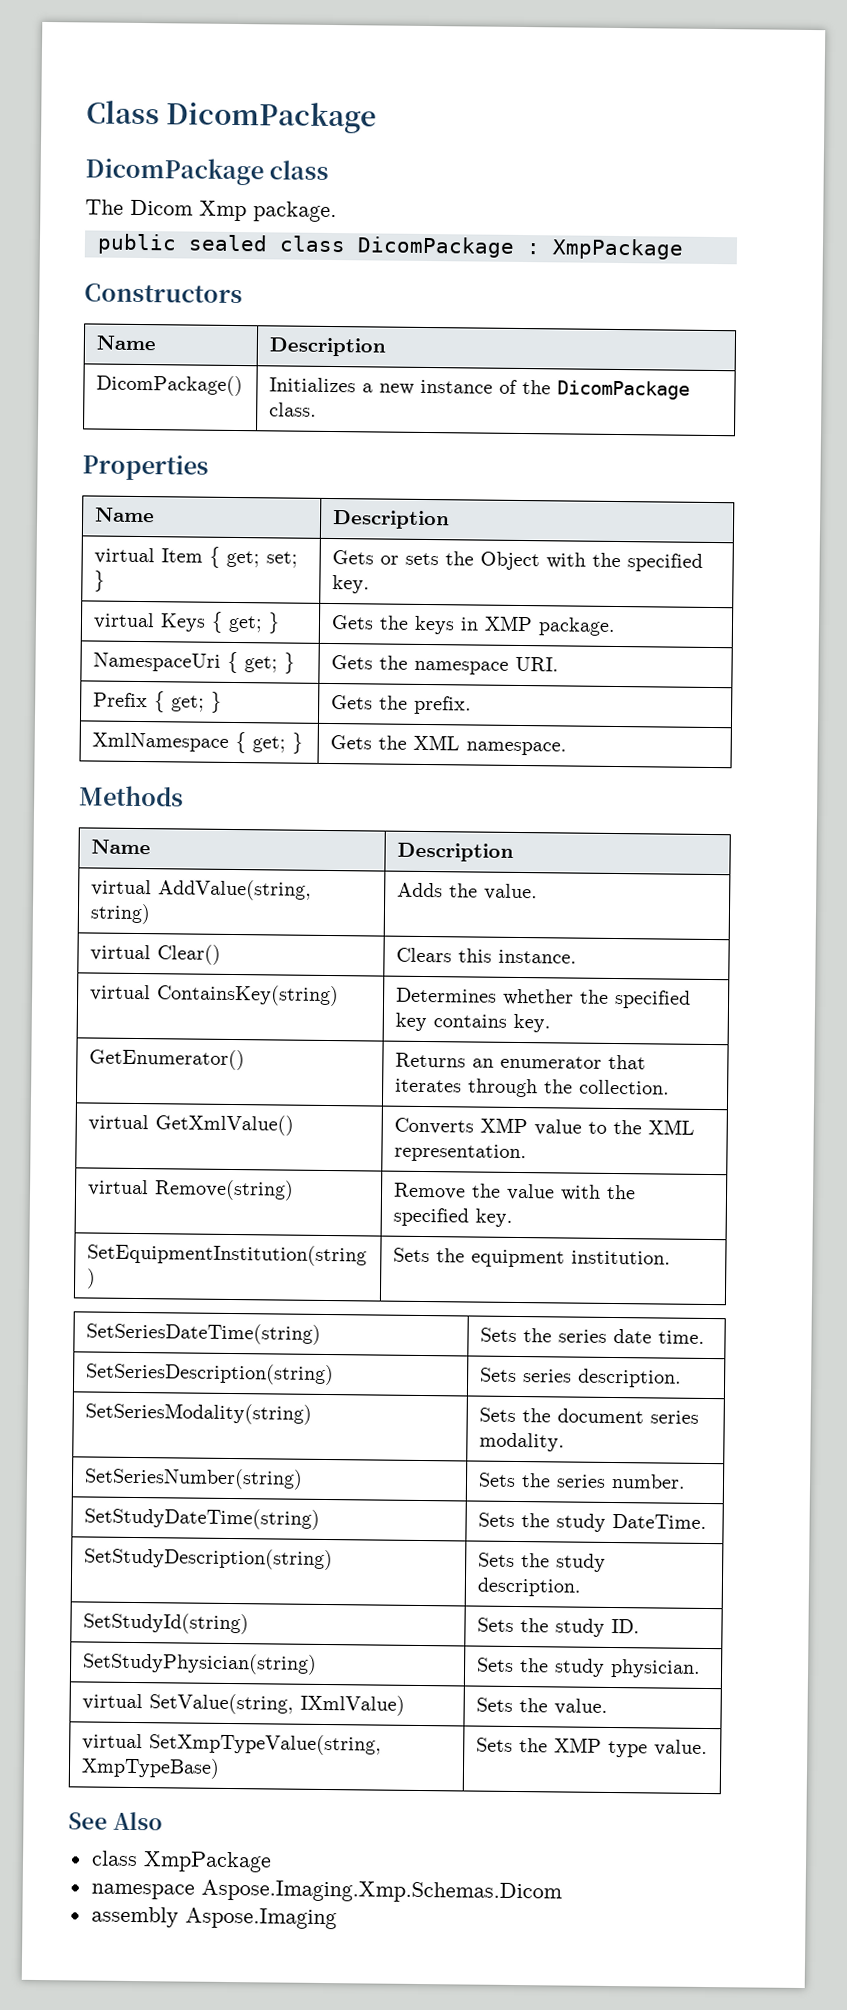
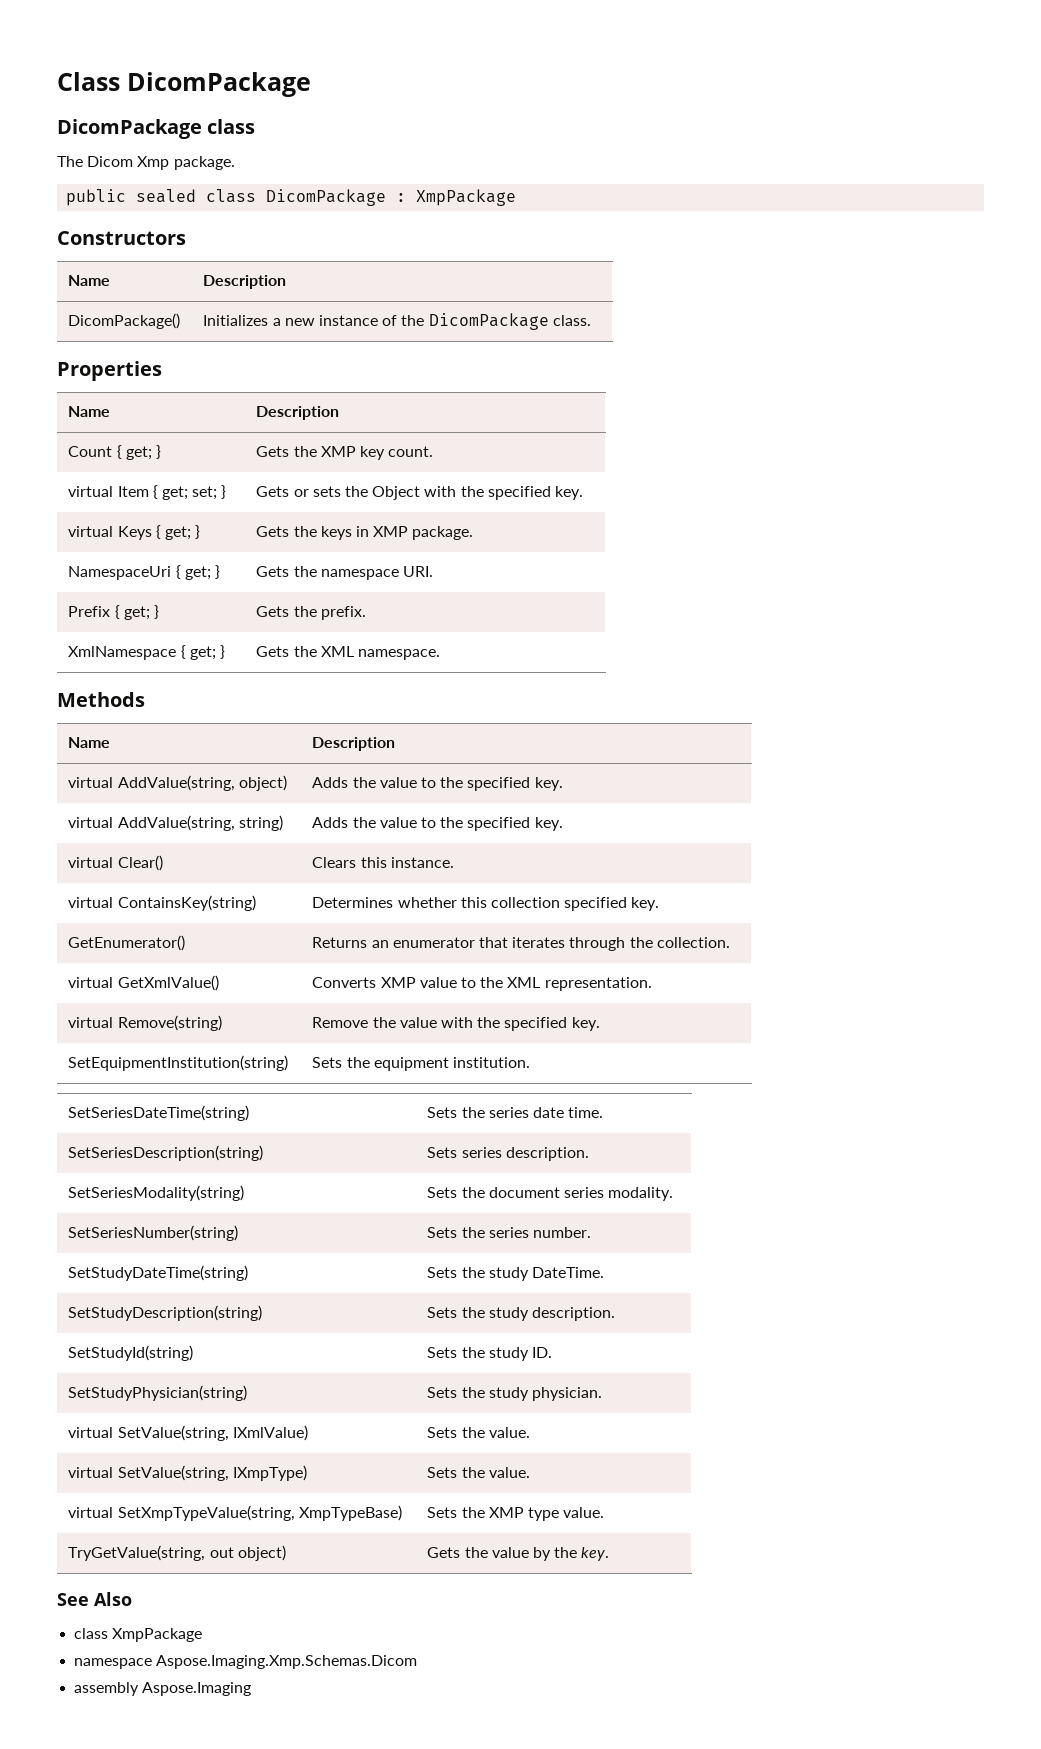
+ Count { get; } | Gets the XMP key count.
+ virtual AddValue(string, object) | Adds the value to the specified key.
- virtual AddValue(string, string) | Adds the value.
+ virtual AddValue(string, string) | Adds the value to the specified key.
- virtual ContainsKey(string) | Determines whether the specified key contains key.
+ virtual ContainsKey(string) | Determines whether this collection specified key.
+ virtual SetValue(string, IXmpType) | Sets the value.
+ TryGetValue(string, out object) | Gets the value by the key.

